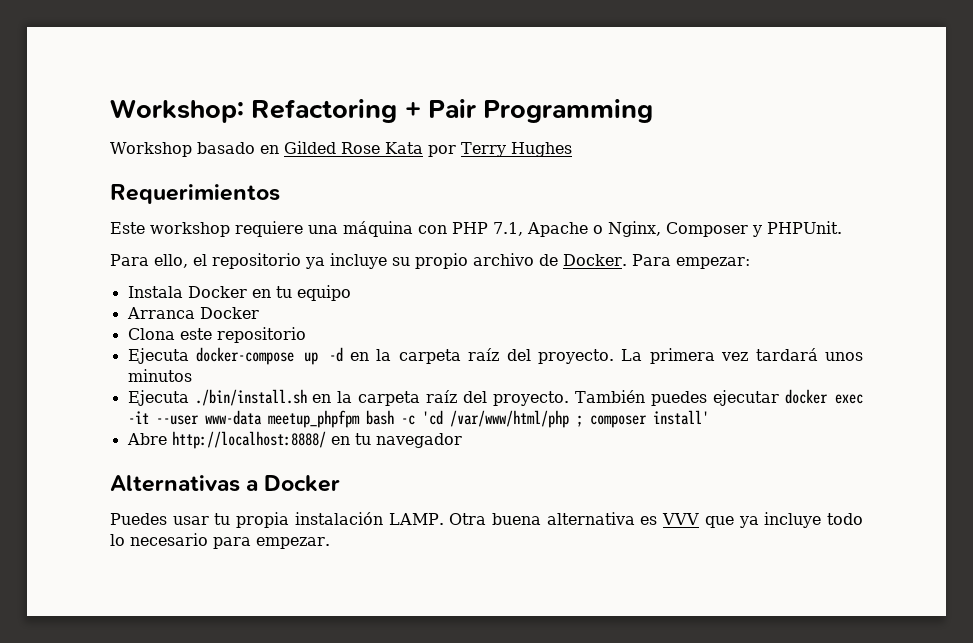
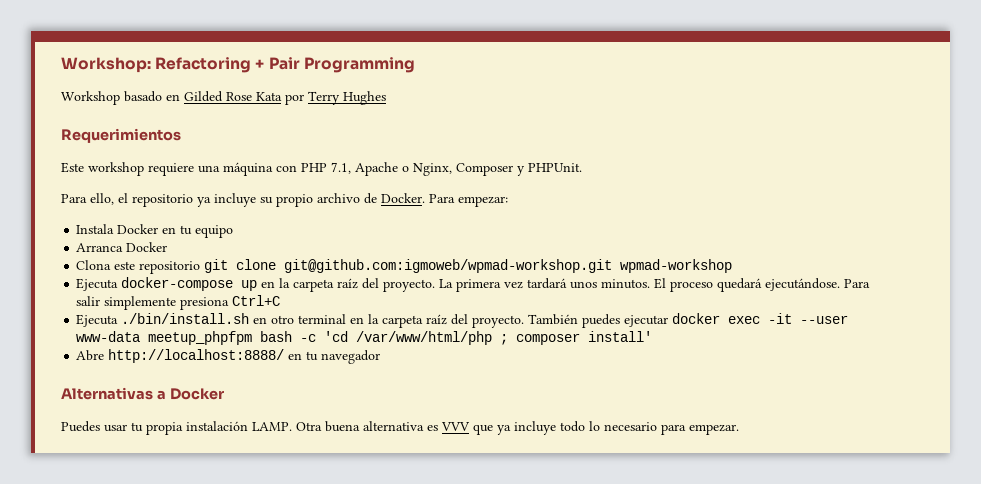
- Clona este repositorio
+ Clona este repositorio git clone git@github.com:igmoweb/wpmad-workshop.git wpmad-workshop
- Ejecuta docker-compose up -d en la carpeta raíz del proyecto.
+ Ejecuta docker-compose up en la carpeta raíz del proyecto.
- La primera vez tardará unos minutos
+ La primera vez tardará unos minutos. El proceso quedará ejecutándose. Para salir simplemente presiona Ctrl+C
- Ejecuta ./bin/install.sh en la carpeta raíz del proyecto.
+ Ejecuta ./bin/install.sh en otro terminal en la carpeta raíz del proyecto.

